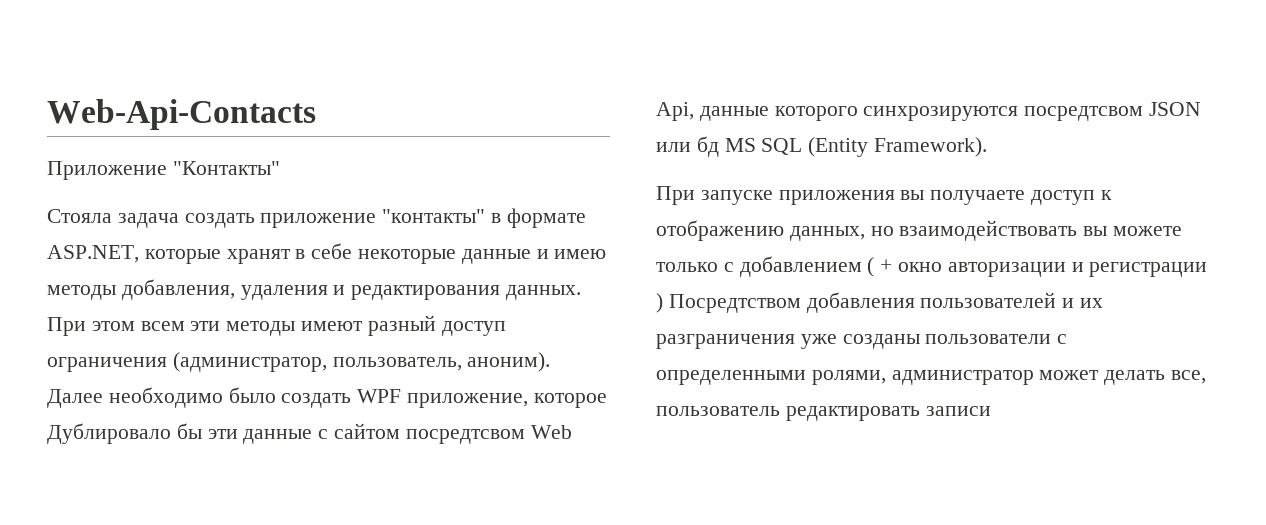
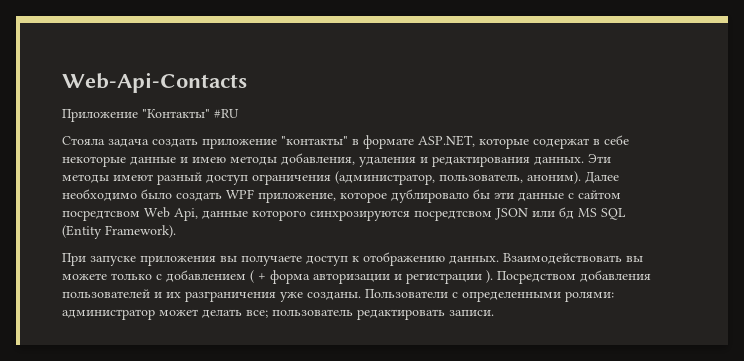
- Приложение "Контакты"
+ Приложение "Контакты" #RU
- Стояла задача создать приложение "контакты" в формате ASP.NET, которые хранят в себе некоторые данные и имею методы добавления, удаления и редактирования данных.
+ Стояла задача создать приложение "контакты" в формате ASP.NET, которые содержат в себе некоторые данные и имею методы добавления, удаления и редактирования данных.
- При этом всем эти методы имеют разный доступ ограничения (администратор, пользователь, аноним).
+ Эти методы имеют разный доступ ограничения (администратор, пользователь, аноним).
- Далее необходимо было создать WPF приложение, которое Дублировало бы эти данные с сайтом посредтсвом Web Api, данные которого синхрозируются посредтсвом JSON или бд MS SQL (Entity Framework).
+ Далее необходимо было создать WPF приложение, которое дублировало бы эти данные с сайтом посредтсвом Web Api, данные которого синхрозируются посредтсвом JSON или бд MS SQL (Entity Framework).
- При запуске приложения вы получаете доступ к отображению данных, но взаимодействовать вы можете только с добавлением ( + окно авторизации и регистрации ) Посредтством добавления пользователей и их разграничения уже созданы пользователи с определенными ролями, администратор может делать все, пользователь редактировать записи
+ При запуске приложения вы получаете доступ к отображению данных. Взаимодействовать вы можете только с добавлением ( + форма авторизации и регистрации ). Посредством добавления пользователей и их разграничения уже созданы. Пользователи с определенными ролями: администратор может делать все; пользователь редактировать записи.

